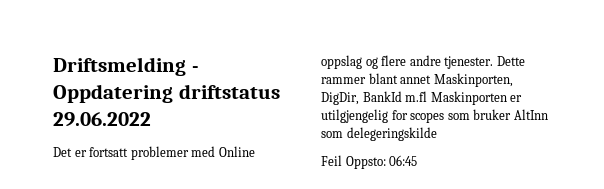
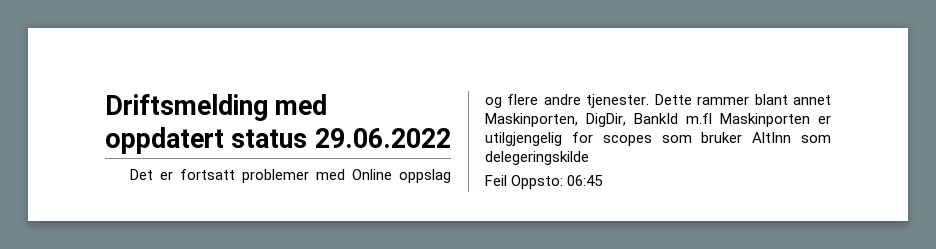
- Driftsmelding - Oppdatering driftstatus 29.06.2022
+ Driftsmelding med oppdatert status 29.06.2022

